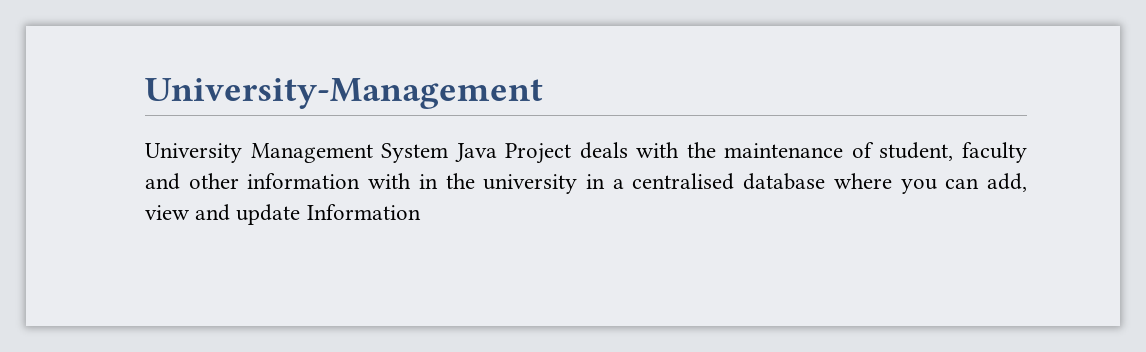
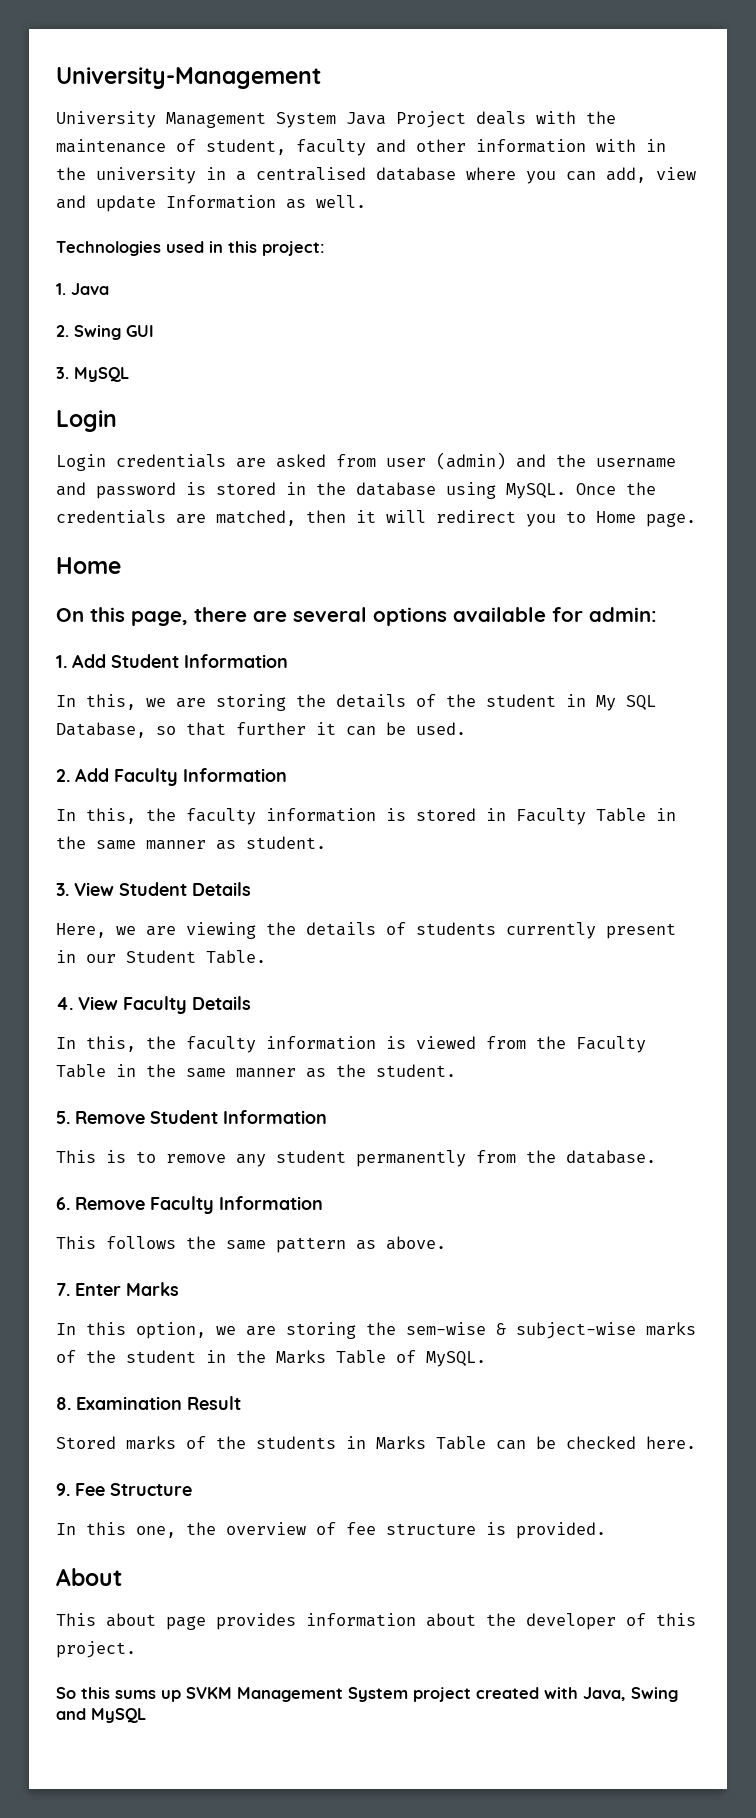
- University Management System Java Project deals with the maintenance of student, faculty and other information with in the university in a centralised database where you can add, view and update Information
+ University Management System Java Project deals with the maintenance of student, faculty and other information with in the university in a centralised database where you can add, view and update Information as well.
+ Technologies used in this project:
+ 1. Java
+ 2. Swing GUI
+ 3. MySQL
+ Login
+ Login credentials are asked from user (admin) and the username and password is stored in the database using MySQL. Once the credentials are matched, then it will redirect you to Home page.
+ Home
+ On this page, there are several options available for admin:
+ 1. Add Student Information
+ In this, we are storing the details of the student in My SQL Database, so that further it can be used.
+ 2. Add Faculty Information
+ In this, the faculty information is stored in Faculty Table in the same manner as student.
+ 3. View Student Details
+ Here, we are viewing the details of students currently present in our Student Table.
+ 4. View Faculty Details
+ In this, the faculty information is viewed from the Faculty Table in the same manner as the student.
+ 5. Remove Student Information
+ This is to remove any student permanently from the database.
+ 6. Remove Faculty Information
+ This follows the same pattern as above.
+ 7. Enter Marks
+ In this option, we are storing the sem-wise & subject-wise marks of the student in the Marks Table of MySQL.
+ 8. Examination Result
+ Stored marks of the students in Marks Table can be checked here.
+ 9. Fee Structure
+ In this one, the overview of fee structure is provided.
+ About
+ This about page provides information about the developer of this project.
+ So this sums up SVKM Management System project created with Java, Swing and MySQL

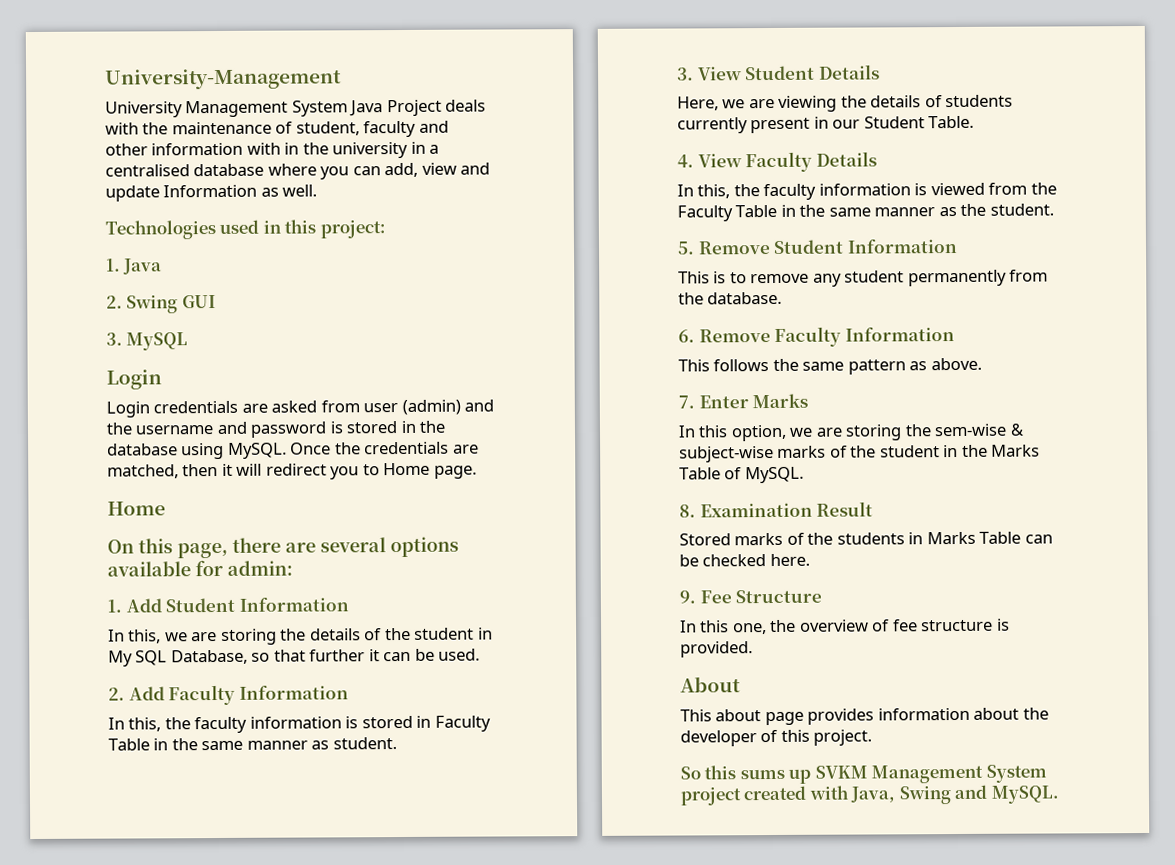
- So this sums up SVKM Management System project created with Java, Swing and MySQL
+ So this sums up SVKM Management System project created with Java, Swing and MySQL.

